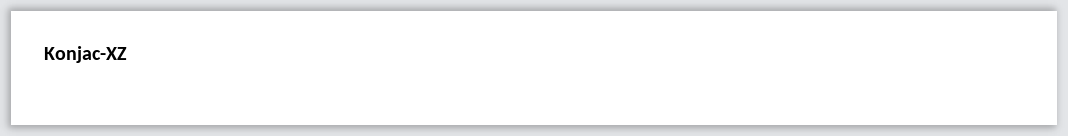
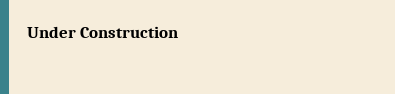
- Konjac-XZ
+ Under Construction

